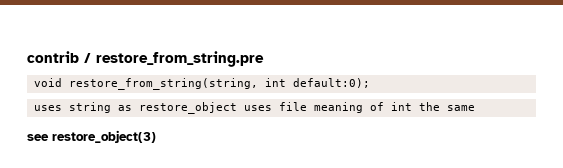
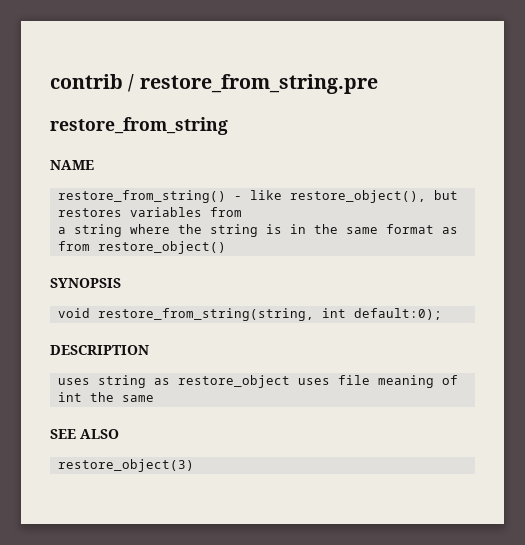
+ restore_from_string
+ NAME
+ restore_from_string() - like restore_object(), but restores variables from
+ a string where the string is in the same format as from restore_object()
+ SYNOPSIS
+ DESCRIPTION
- see restore_object(3)
+ SEE ALSO
+ restore_object(3)

